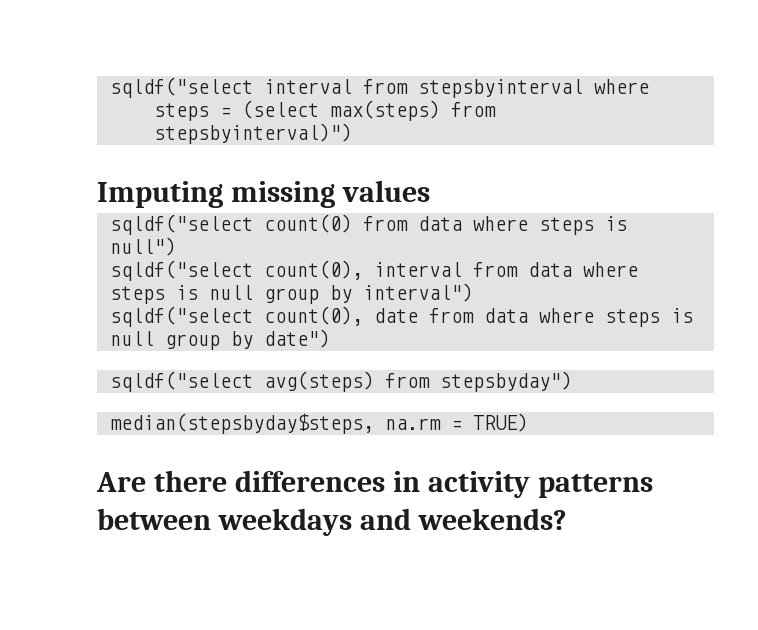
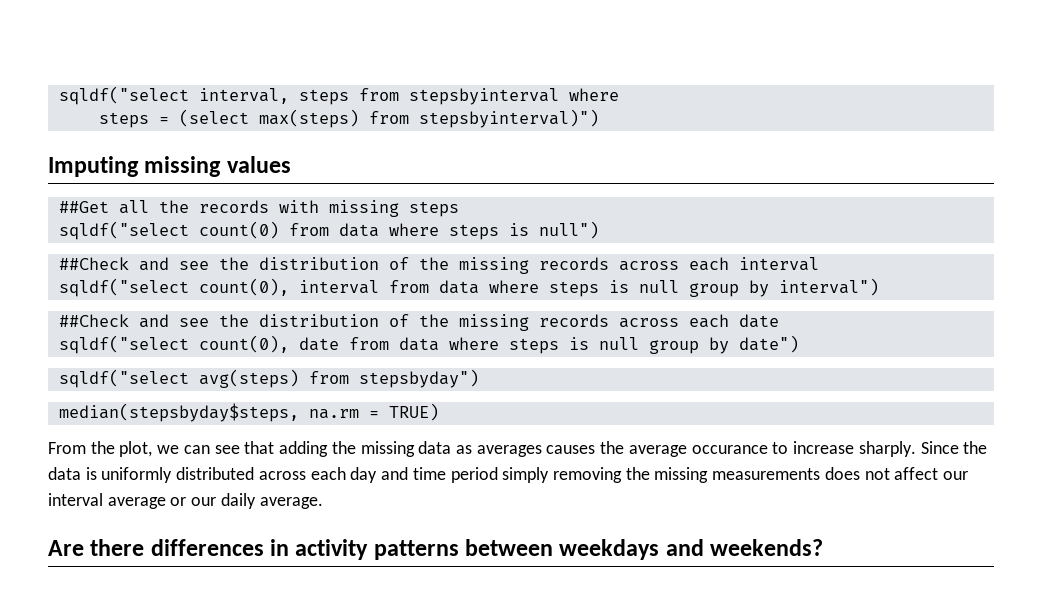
- sqldf("select interval from stepsbyinterval where
+ sqldf("select interval, steps from stepsbyinterval where
+ ##Get all the records with missing steps
+ ##Check and see the distribution of the missing records across each interval
+ ##Check and see the distribution of the missing records across each date
+ From the plot, we can see that adding the missing data as averages causes the average occurance to increase sharply. Since the data is uniformly distributed across each day and time period simply removing the missing measurements does not affect our interval average or our daily average.

